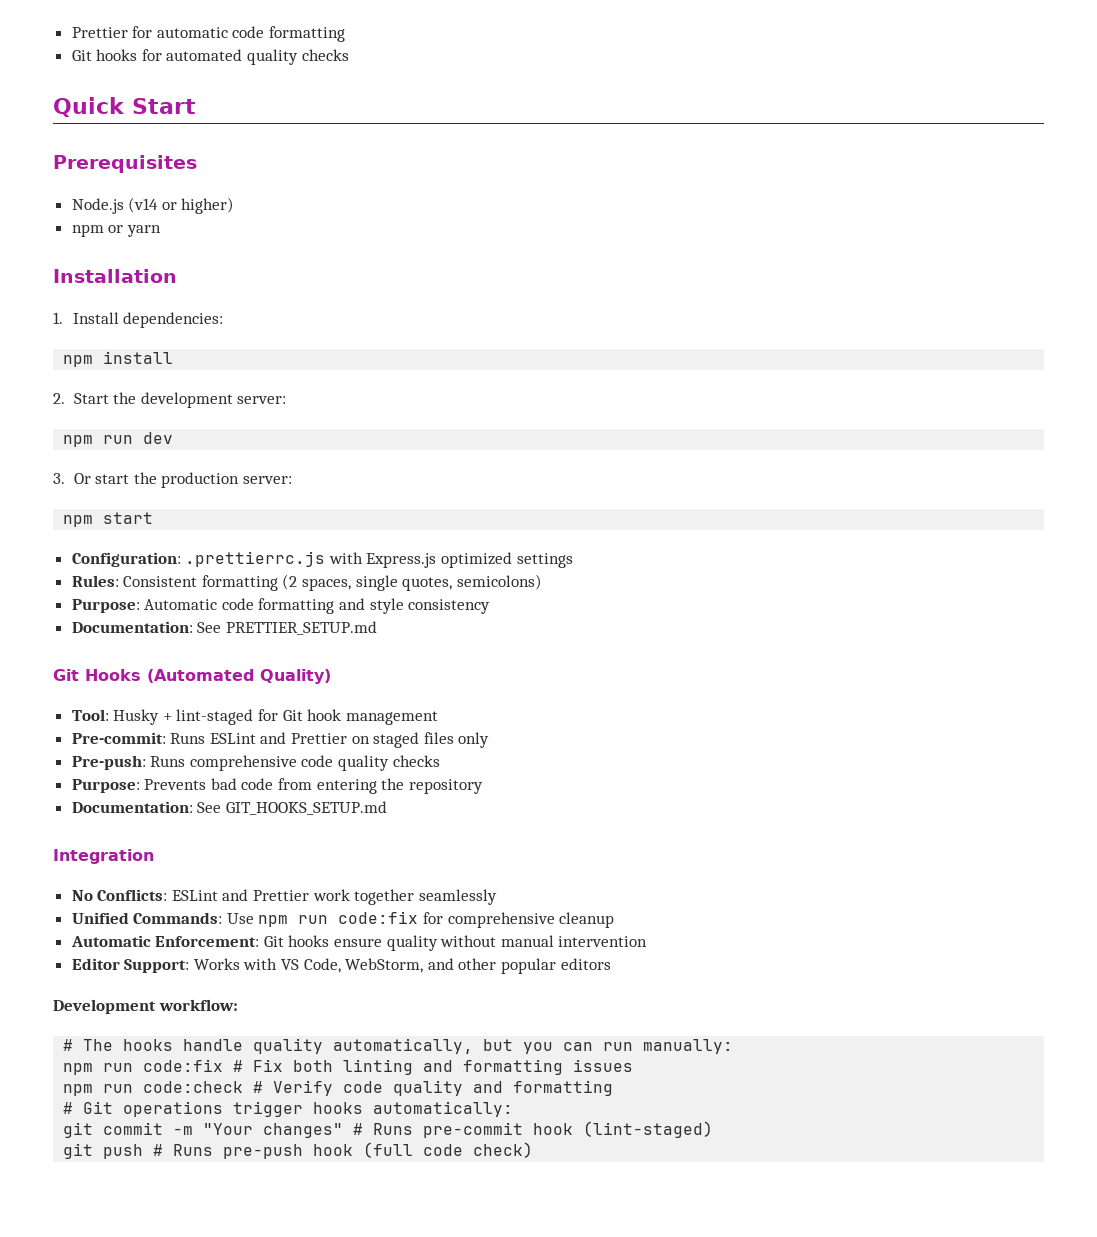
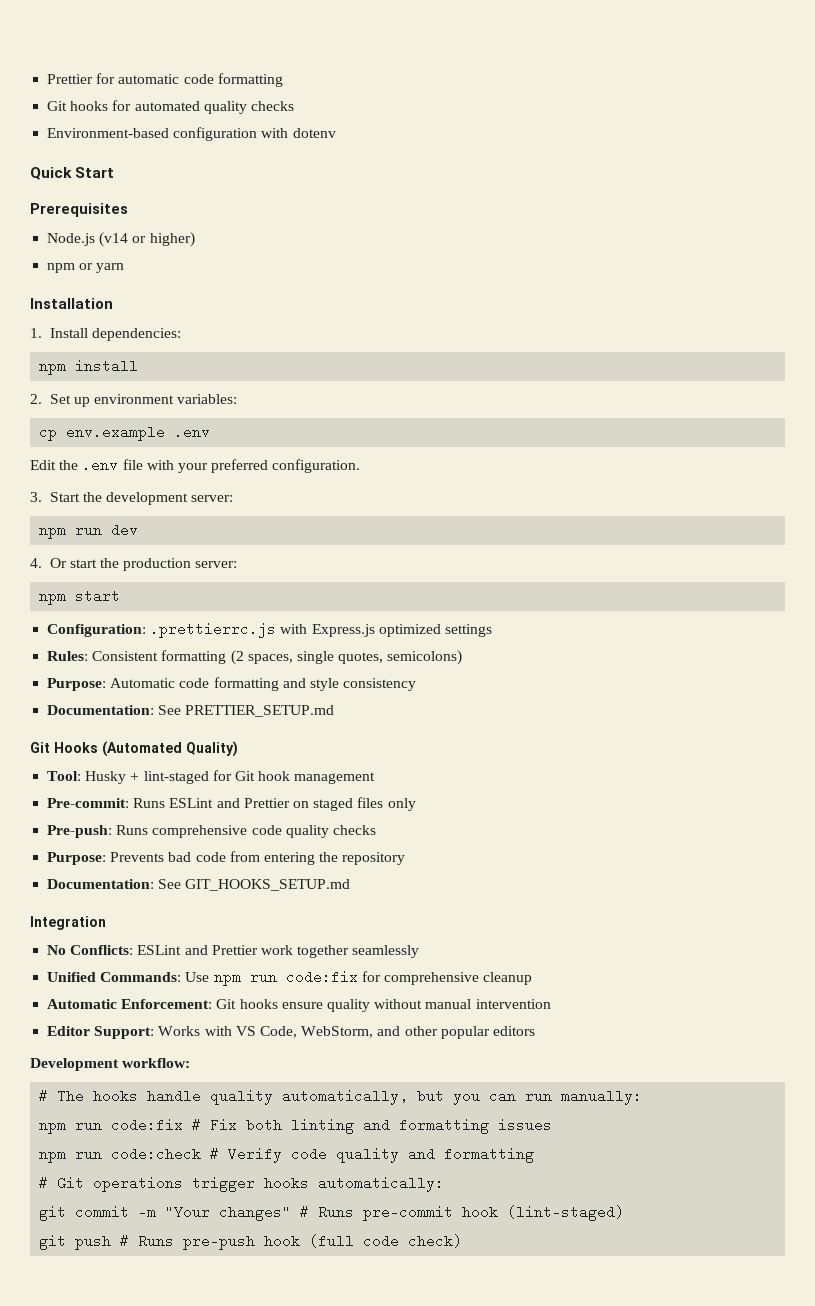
+ Environment-based configuration with dotenv
- 2. Start the development server:
+ 2. Set up environment variables:
+ cp env.example .env
+ Edit the .env file with your preferred configuration.
+ 3. Start the development server:
- 3. Or start the production server:
+ 4. Or start the production server:

